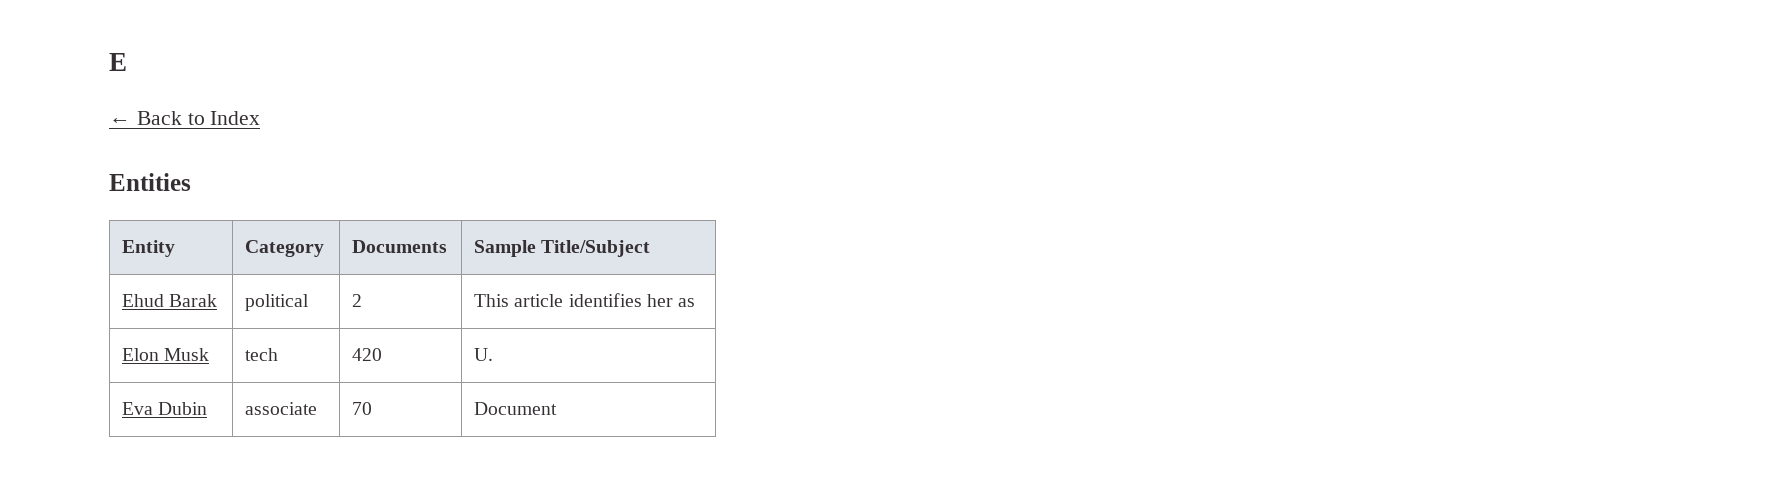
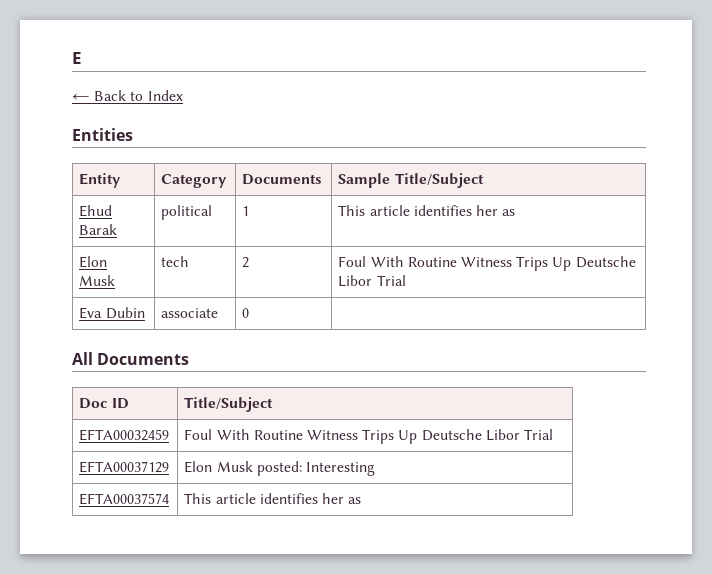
- Ehud Barak | political | 2 | This article identifies her as
+ Ehud Barak | political | 1 | This article identifies her as
- Elon Musk | tech | 420 | U.
- Eva Dubin | associate | 70 | Document
+ Elon Musk | tech | 2 | Foul With Routine Witness Trips Up Deutsche Libor Trial
+ Eva Dubin | associate | 0 |
+ All Documents
+ Doc ID | Title/Subject
+ EFTA00032459 | Foul With Routine Witness Trips Up Deutsche Libor Trial
+ EFTA00037129 | Elon Musk posted: Interesting
+ EFTA00037574 | This article identifies her as

